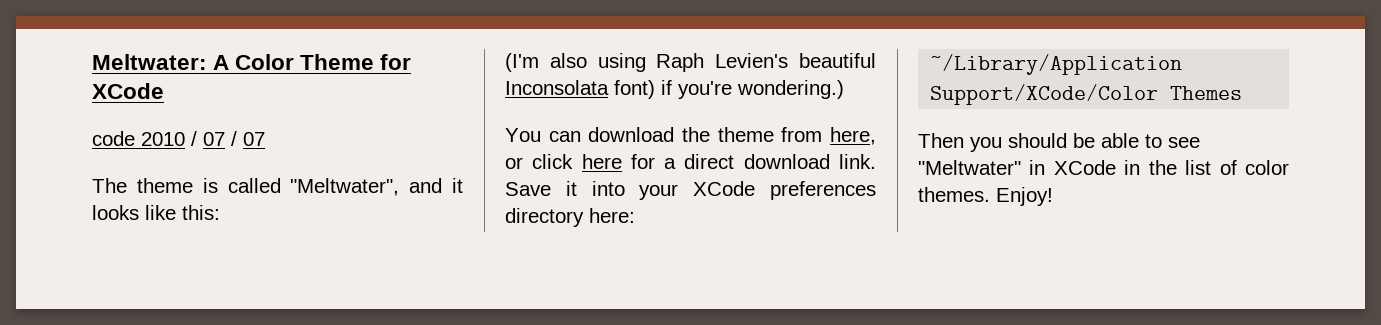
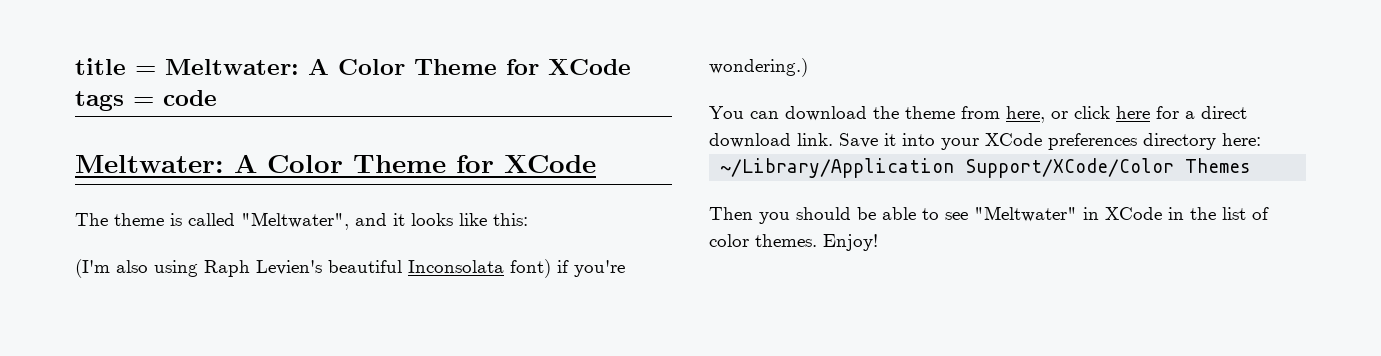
+ title = Meltwater: A Color Theme for XCode tags = code
  Meltwater: A Color Theme for XCode
- code 2010 / 07 / 07

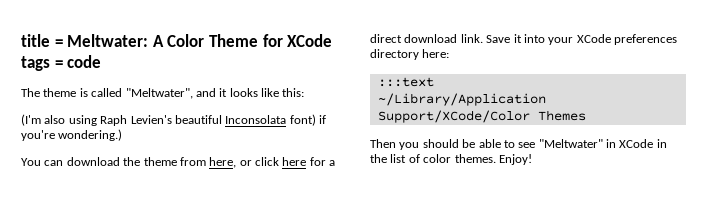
  title = Meltwater: A Color Theme for XCode tags = code
- Meltwater: A Color Theme for XCode
+ :::text

